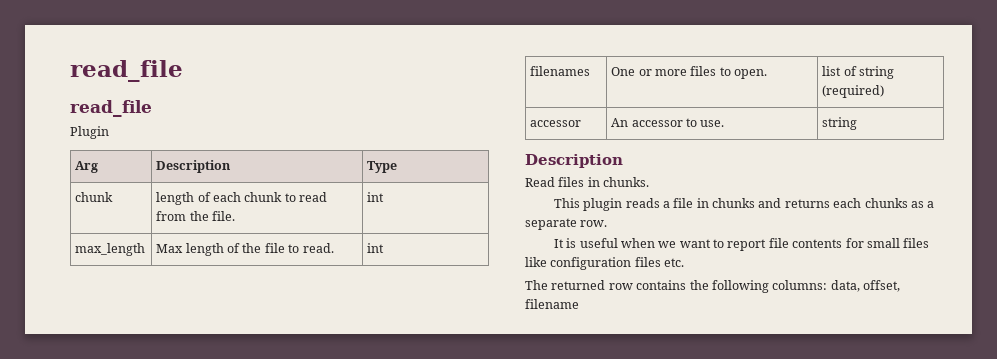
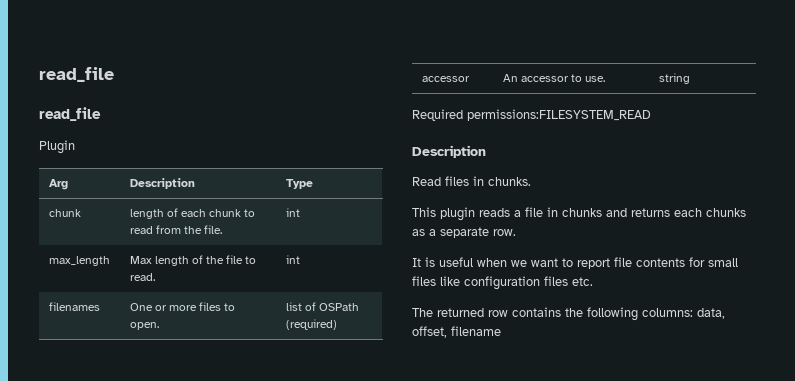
- filenames | One or more files to open. | list of string (required)
+ filenames | One or more files to open. | list of OSPath (required)
+ Required permissions:FILESYSTEM_READ

